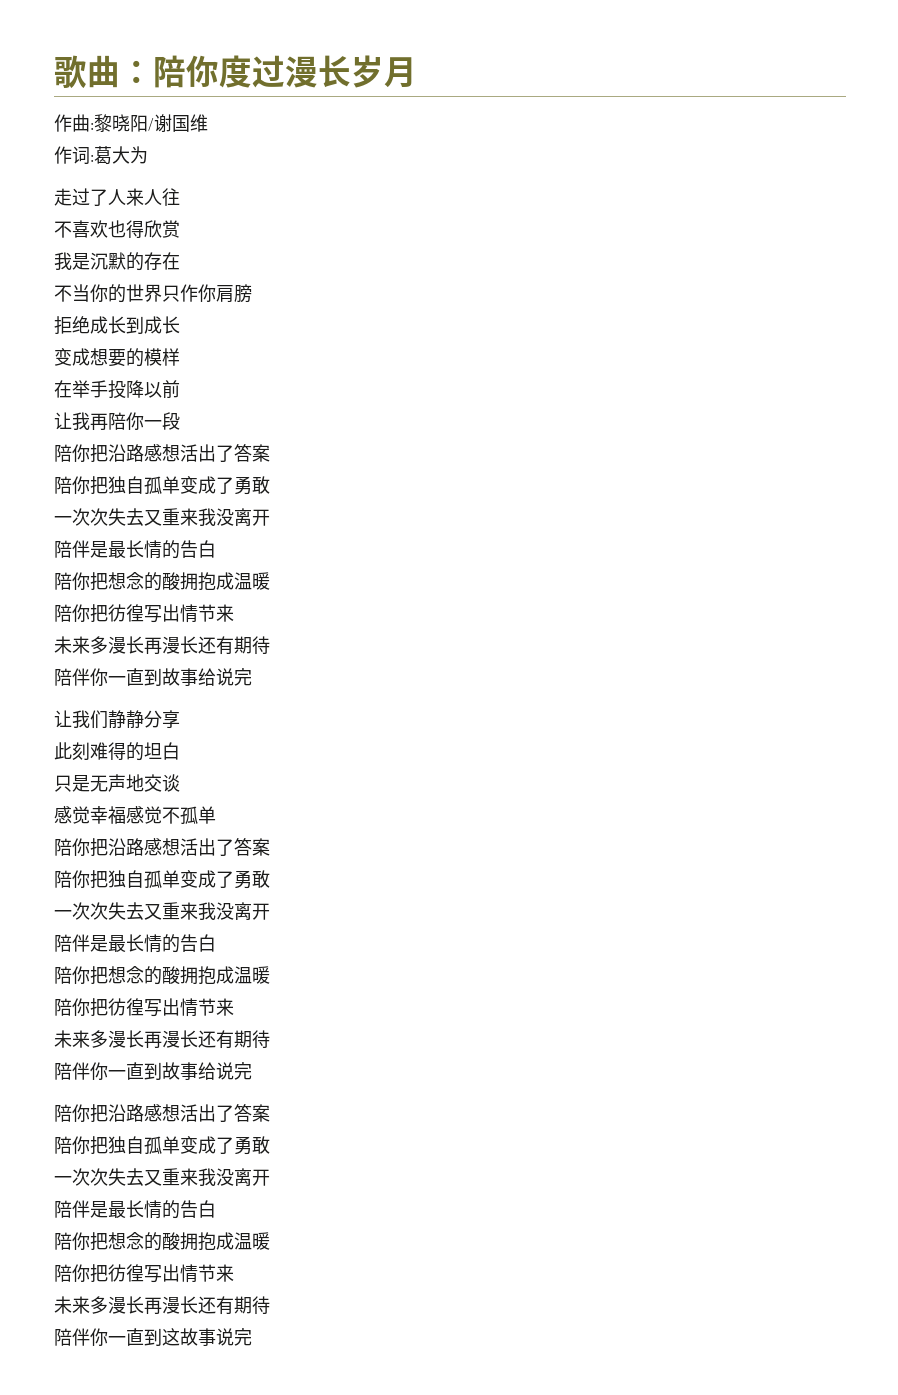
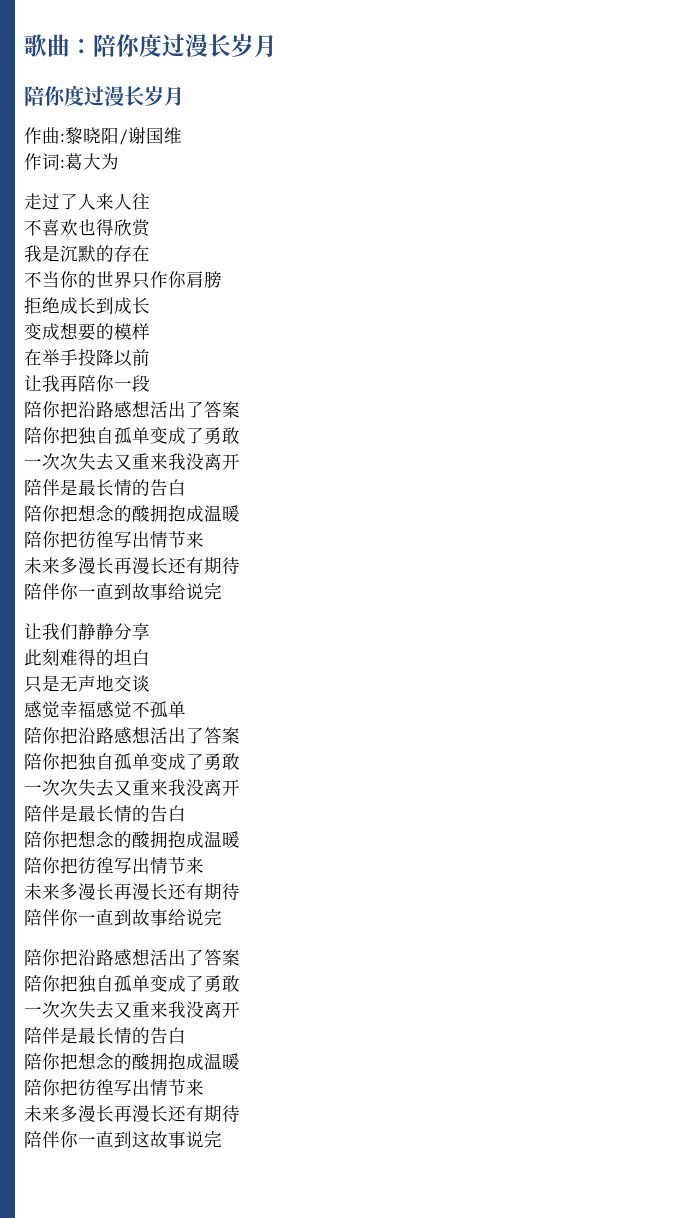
  歌曲：陪你度过漫长岁月
+ 陪你度过漫长岁月

